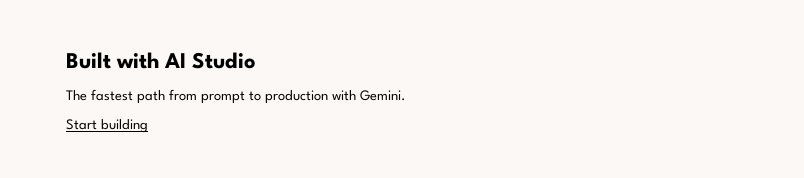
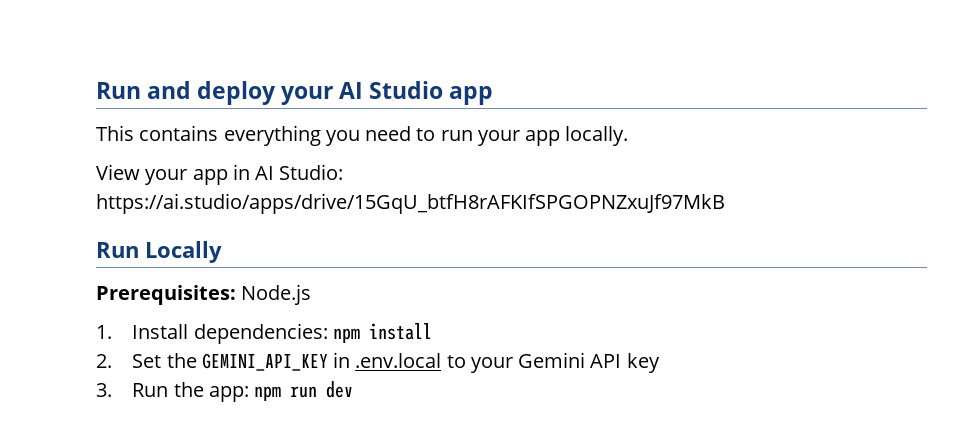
- Built with AI Studio
- The fastest path from prompt to production with Gemini.
- Start building
+ Run and deploy your AI Studio app
+ This contains everything you need to run your app locally.
+ View your app in AI Studio: https://ai.studio/apps/drive/15GqU_btfH8rAFKIfSPGOPNZxuJf97MkB
+ Run Locally
+ Prerequisites: Node.js
+ 1. Install dependencies: npm install
+ 2. Set the GEMINI_API_KEY in .env.local to your Gemini API key
+ 3. Run the app: npm run dev

